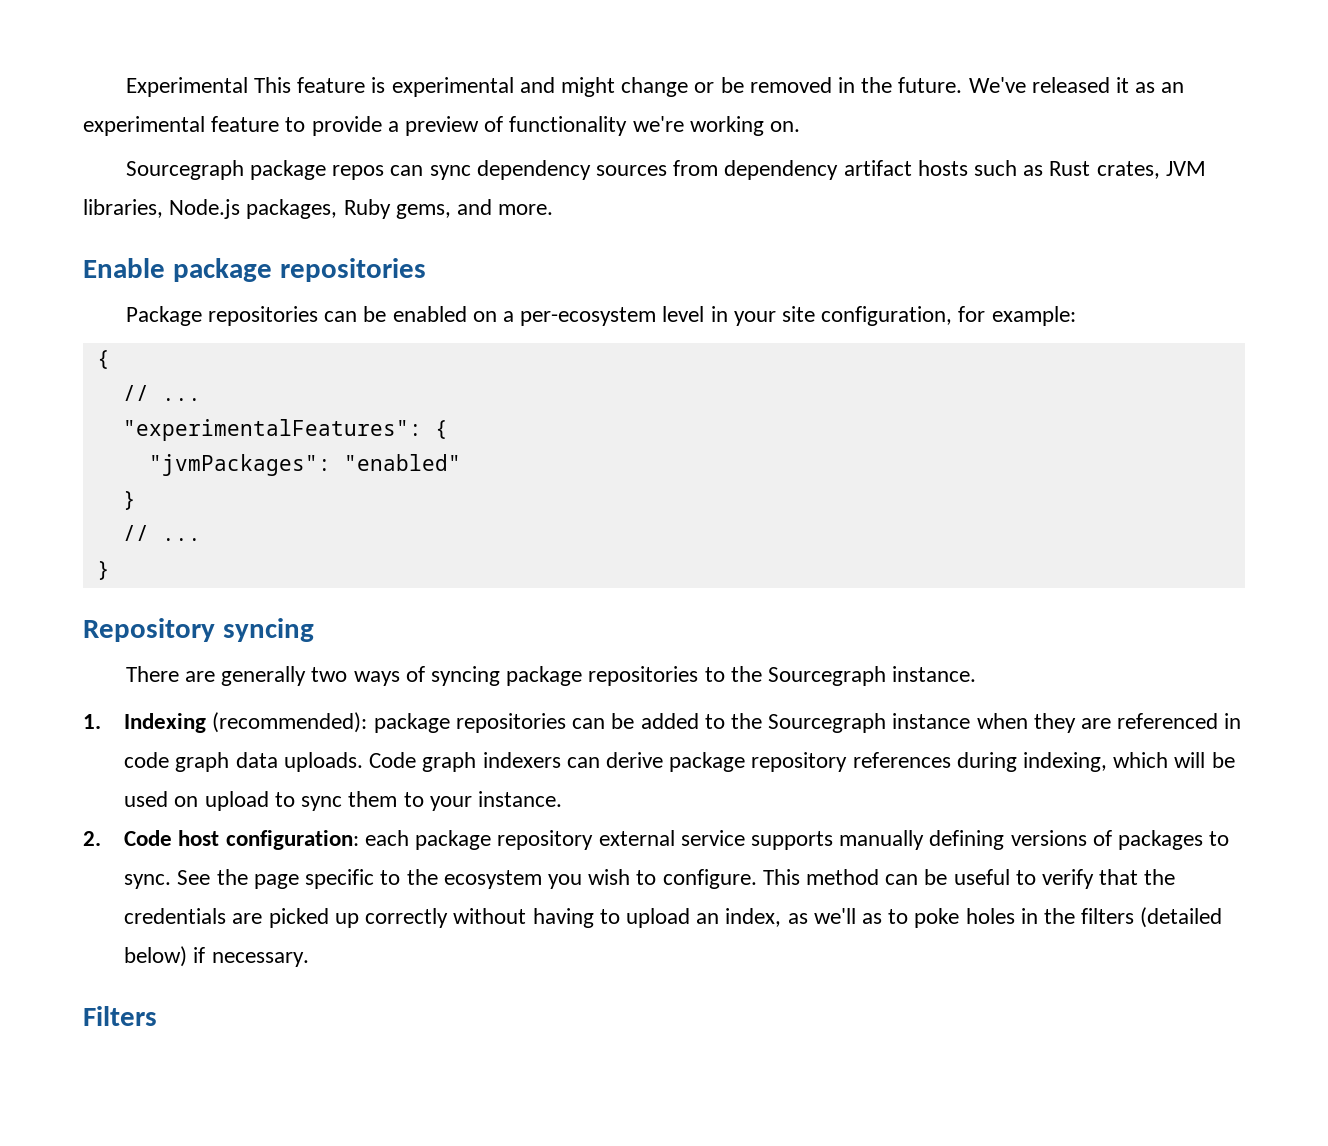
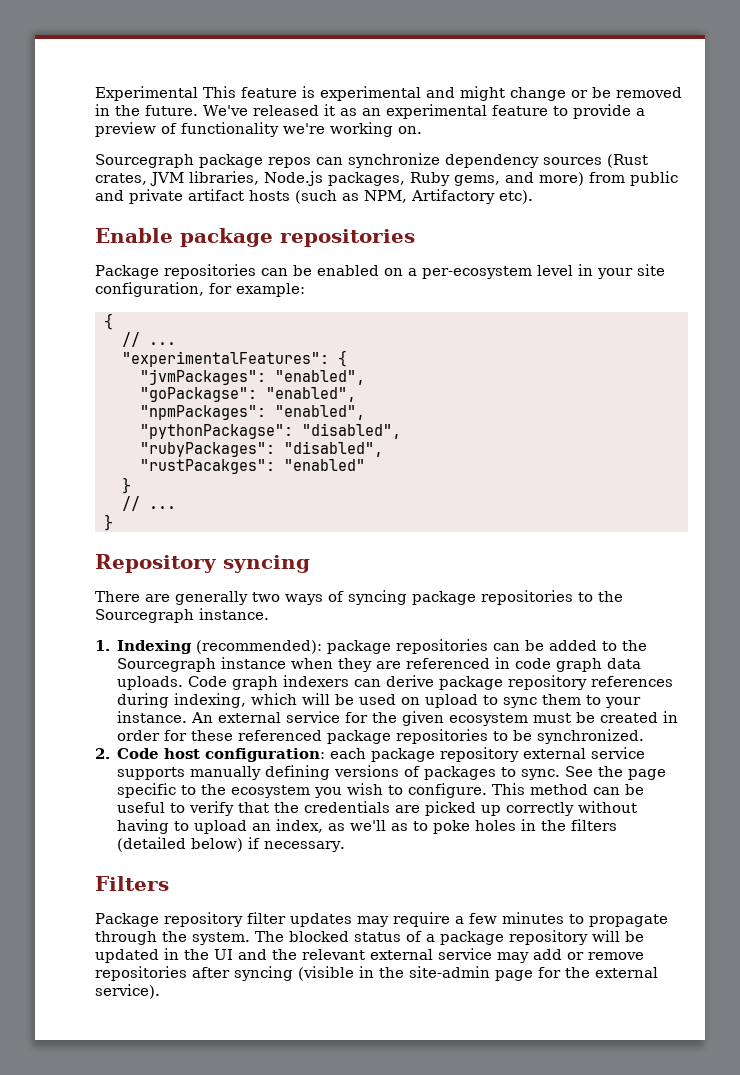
- Sourcegraph package repos can sync dependency sources from dependency artifact hosts such as Rust crates, JVM libraries, Node.js packages, Ruby gems, and more.
+ Sourcegraph package repos can synchronize dependency sources (Rust crates, JVM libraries, Node.js packages, Ruby gems, and more) from public and private artifact hosts (such as NPM, Artifactory etc).
- "jvmPackages": "enabled"
+ "jvmPackages": "enabled",
+ "goPackagse": "enabled",
+ "npmPackages": "enabled",
+ "pythonPackagse": "disabled",
+ "rubyPackages": "disabled",
+ "rustPacakges": "enabled"
+ An external service for the given ecosystem must be created in order for these referenced package repositories to be synchronized.
+ Package repository filter updates may require a few minutes to propagate through the system. The blocked status of a package repository will be updated in the UI and the relevant external service may add or remove repositories after syncing (visible in the site-admin page for the external service).

